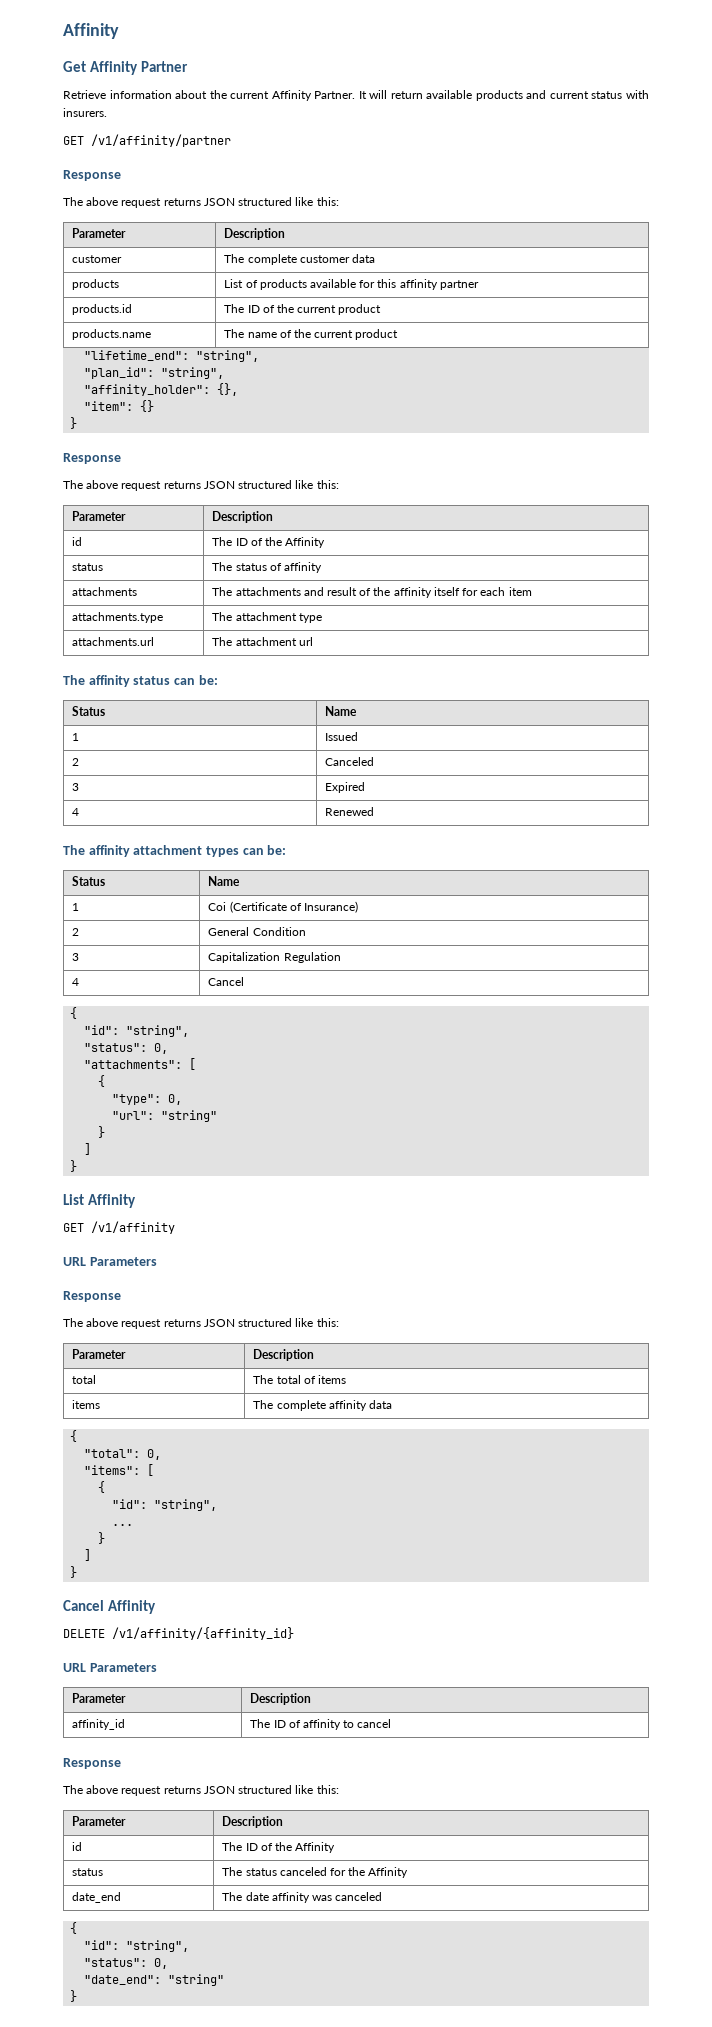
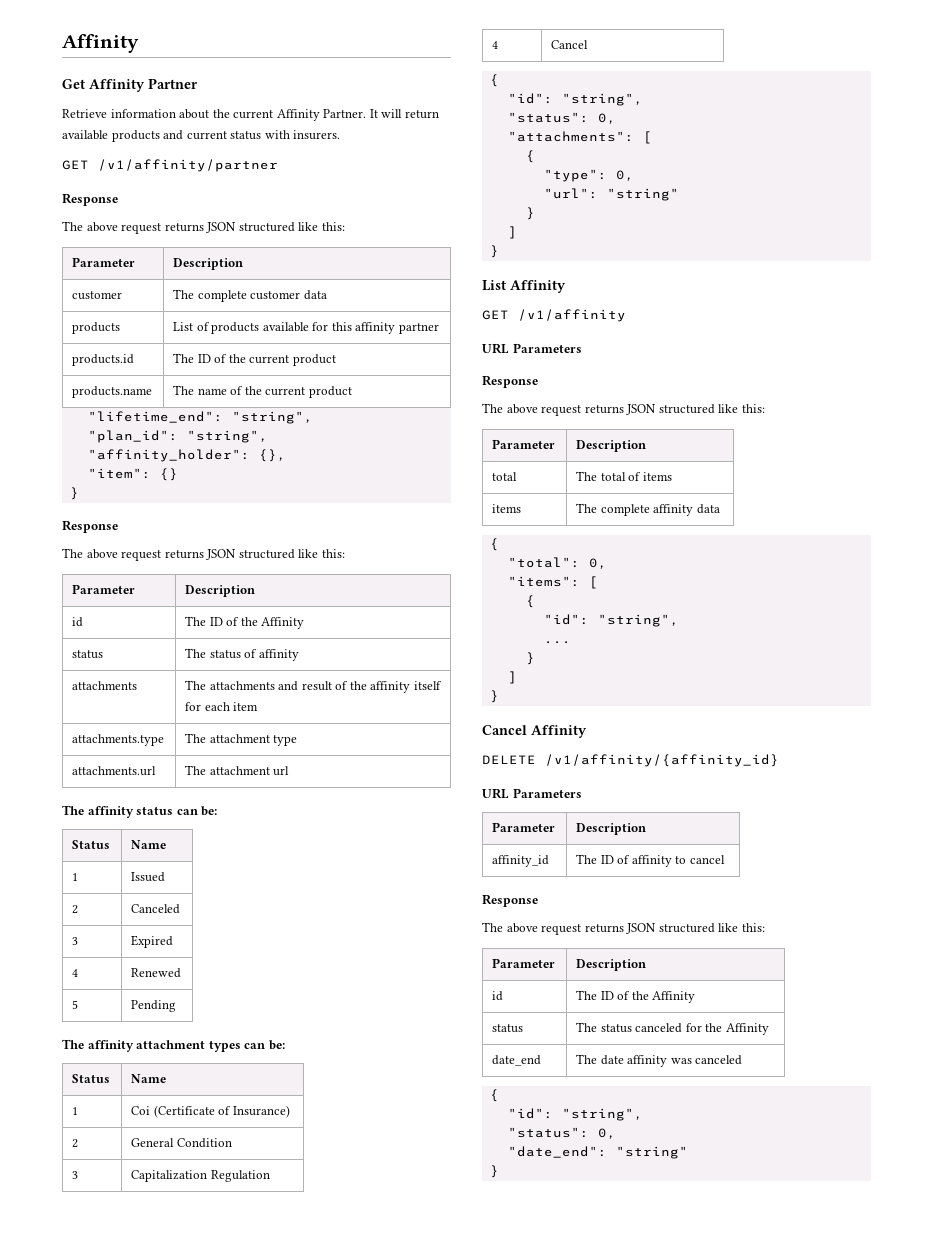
+ 5 | Pending

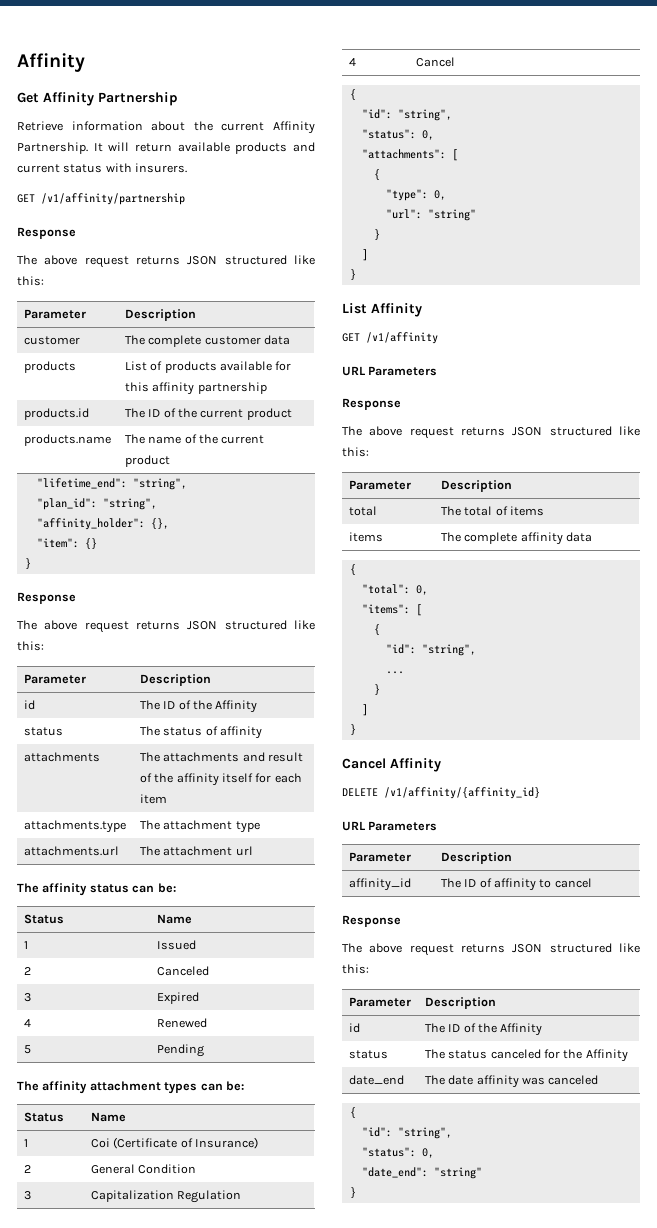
- Get Affinity Partner
+ Get Affinity Partnership
- Retrieve information about the current Affinity Partner.
+ Retrieve information about the current Affinity Partnership.
- GET /v1/affinity/partner
+ GET /v1/affinity/partnership
- products | List of products available for this affinity partner
+ products | List of products available for this affinity partnership

